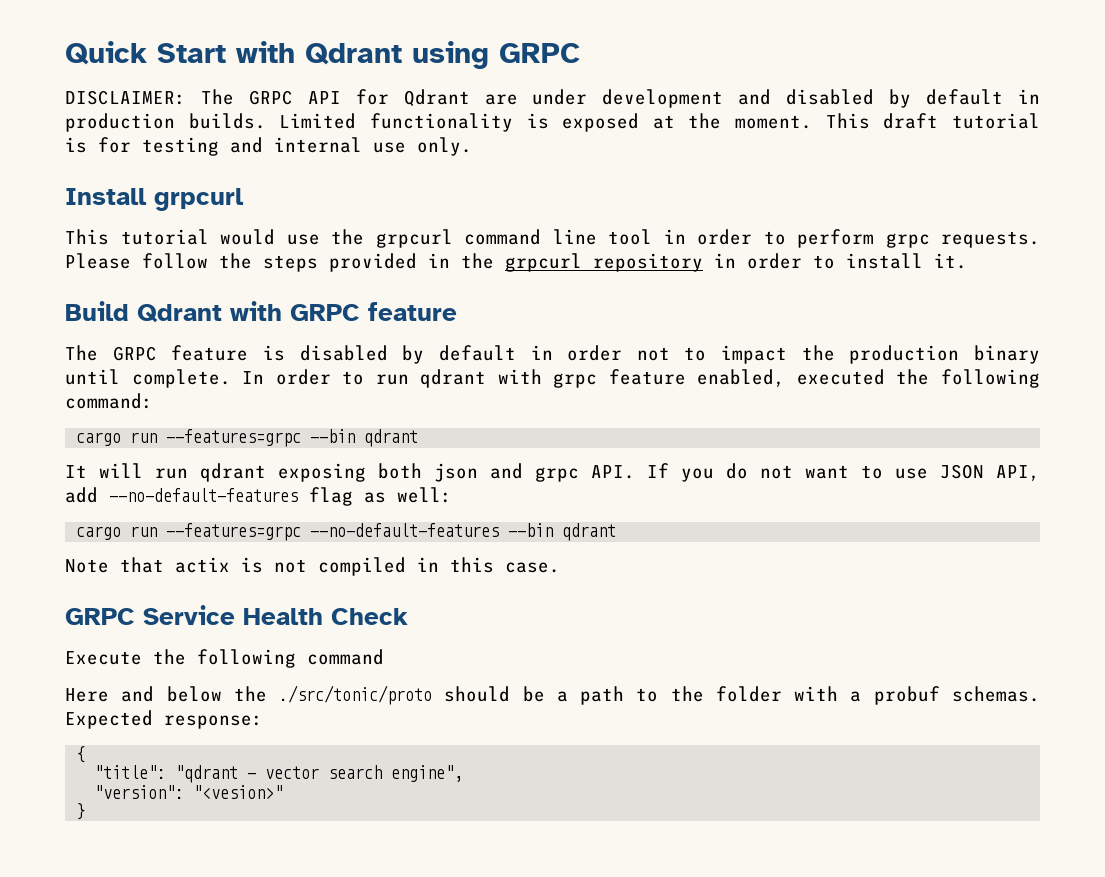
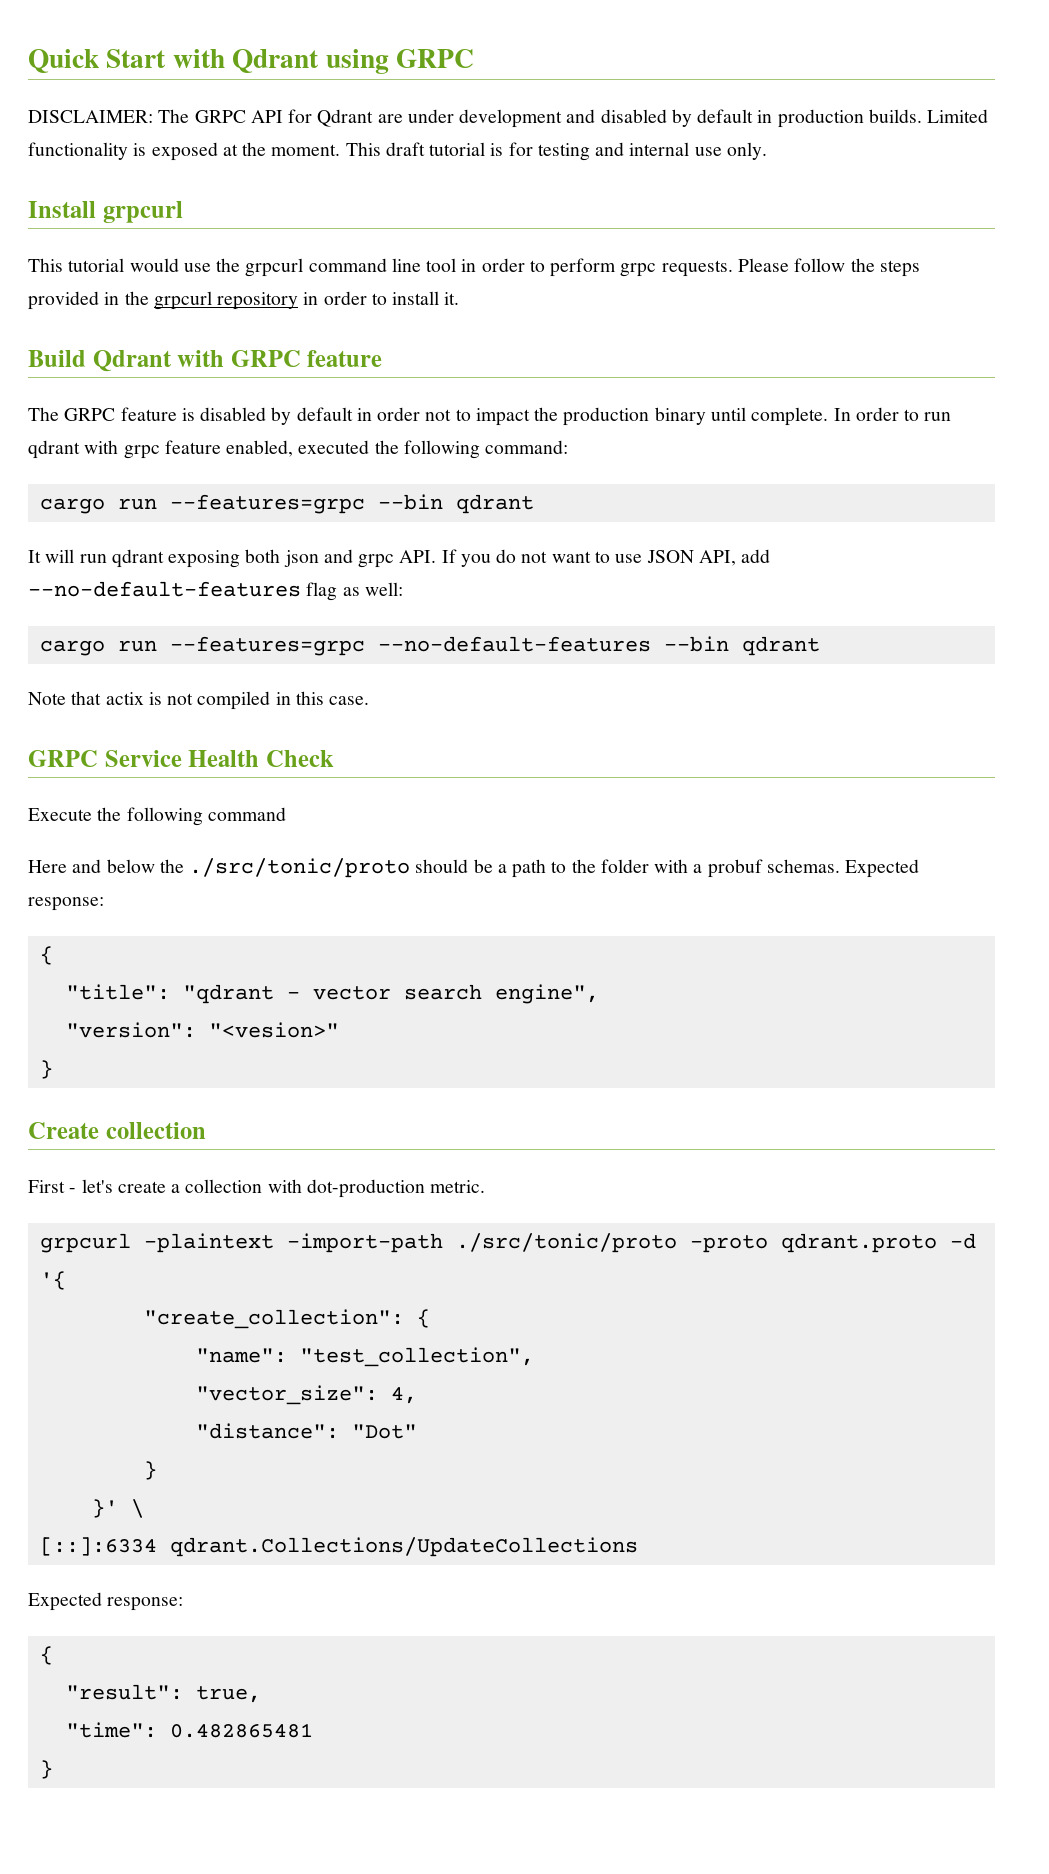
+ Create collection
+ First - let's create a collection with dot-production metric.
+ grpcurl -plaintext -import-path ./src/tonic/proto -proto qdrant.proto -d '{
+ "create_collection": {
+ "name": "test_collection",
+ "vector_size": 4,
+ "distance": "Dot"
+ }
+ }' \
+ [::]:6334 qdrant.Collections/UpdateCollections
+ Expected response:
+ {
+ "result": true,
+ "time": 0.482865481
+ }

